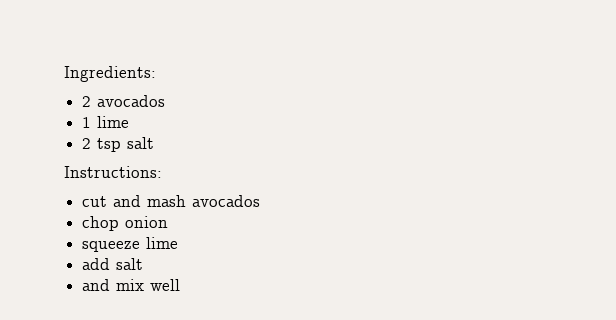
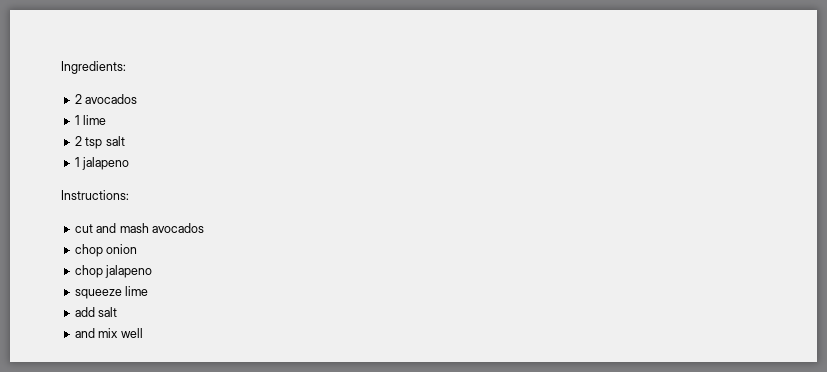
+ 1 jalapeno
+ chop jalapeno

